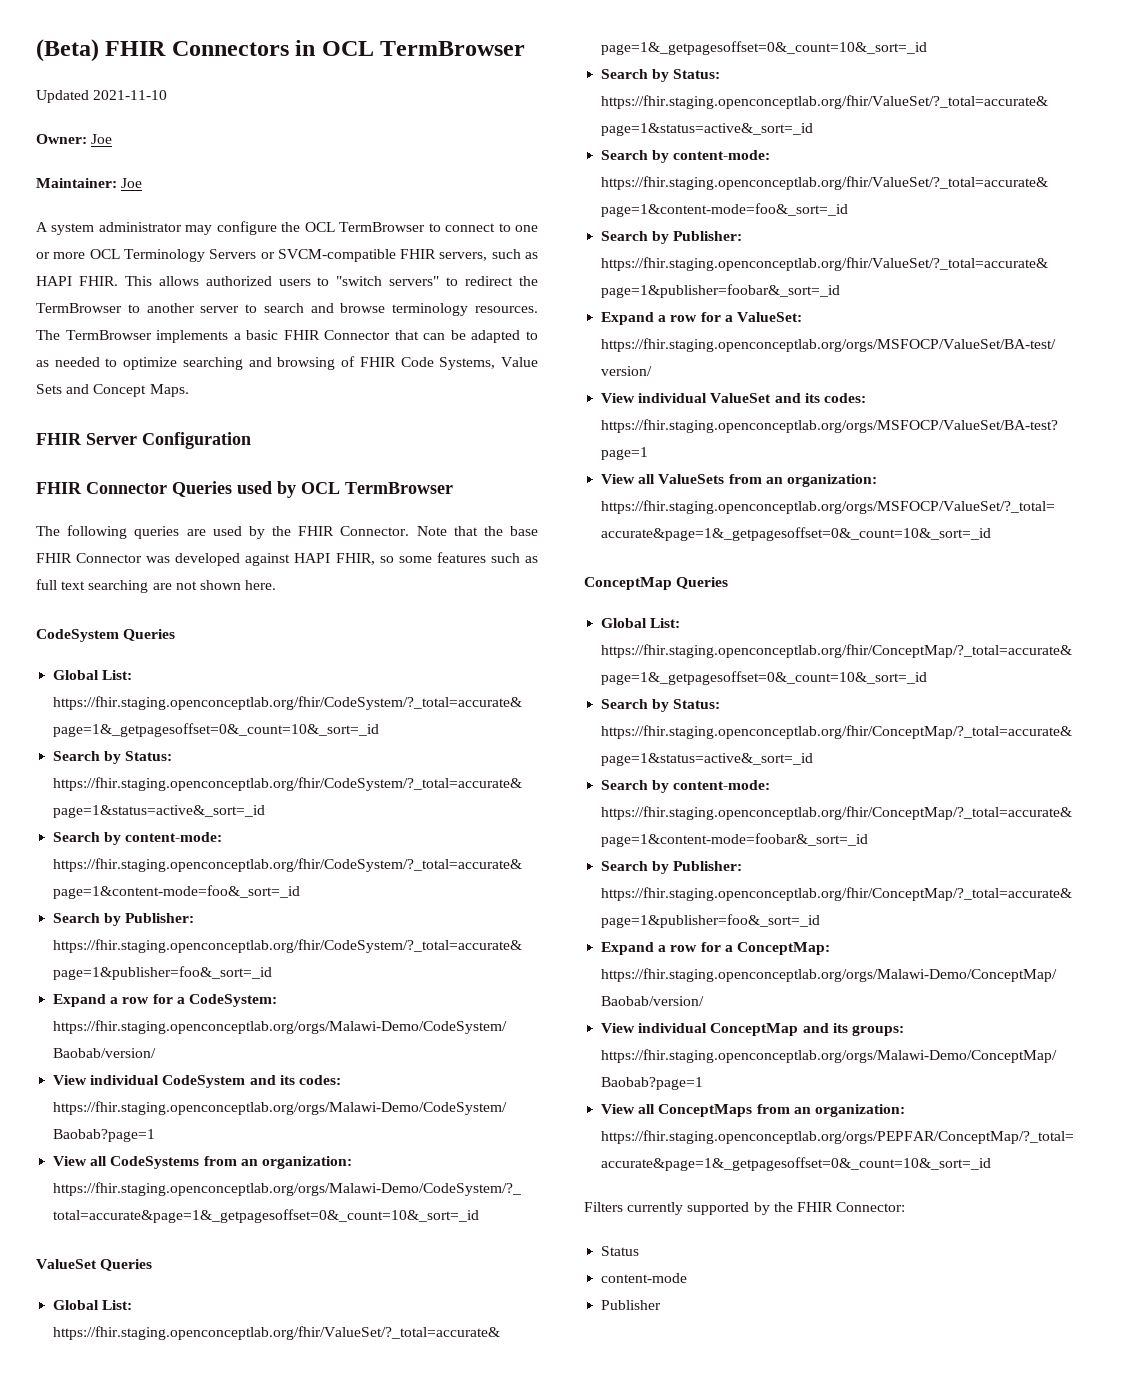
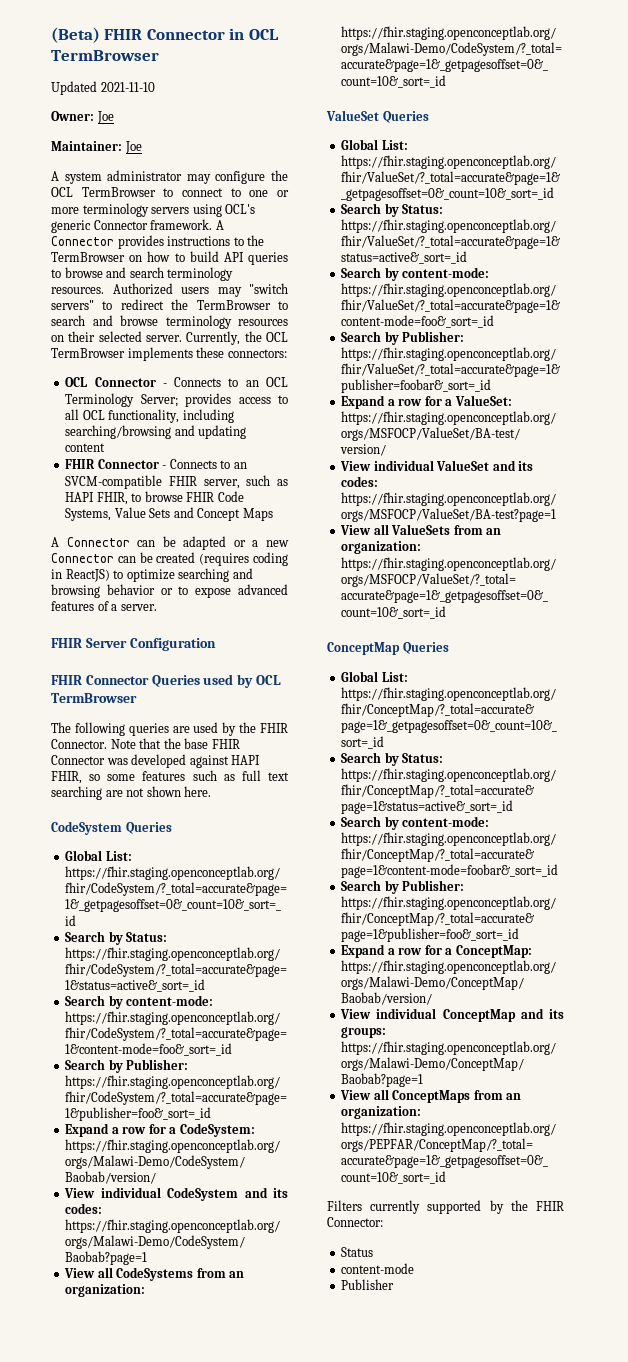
- (Beta) FHIR Connectors in OCL TermBrowser
+ (Beta) FHIR Connector in OCL TermBrowser
- A system administrator may configure the OCL TermBrowser to connect to one or more OCL Terminology Servers or SVCM-compatible FHIR servers, such as HAPI FHIR. This allows authorized users to "switch servers" to redirect the TermBrowser to another server to search and browse terminology resources. The TermBrowser implements a basic FHIR Connector that can be adapted to as needed to optimize searching and browsing of FHIR Code Systems, Value Sets and Concept Maps.
+ A system administrator may configure the OCL TermBrowser to connect to one or more terminology servers using OCL's generic Connector framework. A Connector provides instructions to the TermBrowser on how to build API queries to browse and search terminology resources. Authorized users may "switch servers" to redirect the TermBrowser to search and browse terminology resources on their selected server. Currently, the OCL TermBrowser implements these connectors:
+ OCL Connector - Connects to an OCL Terminology Server; provides access to all OCL functionality, including searching/browsing and updating content
+ FHIR Connector - Connects to an SVCM-compatible FHIR server, such as HAPI FHIR, to browse FHIR Code Systems, Value Sets and Concept Maps
+ A Connector can be adapted or a new Connector can be created (requires coding in ReactJS) to optimize searching and browsing behavior or to expose advanced features of a server.

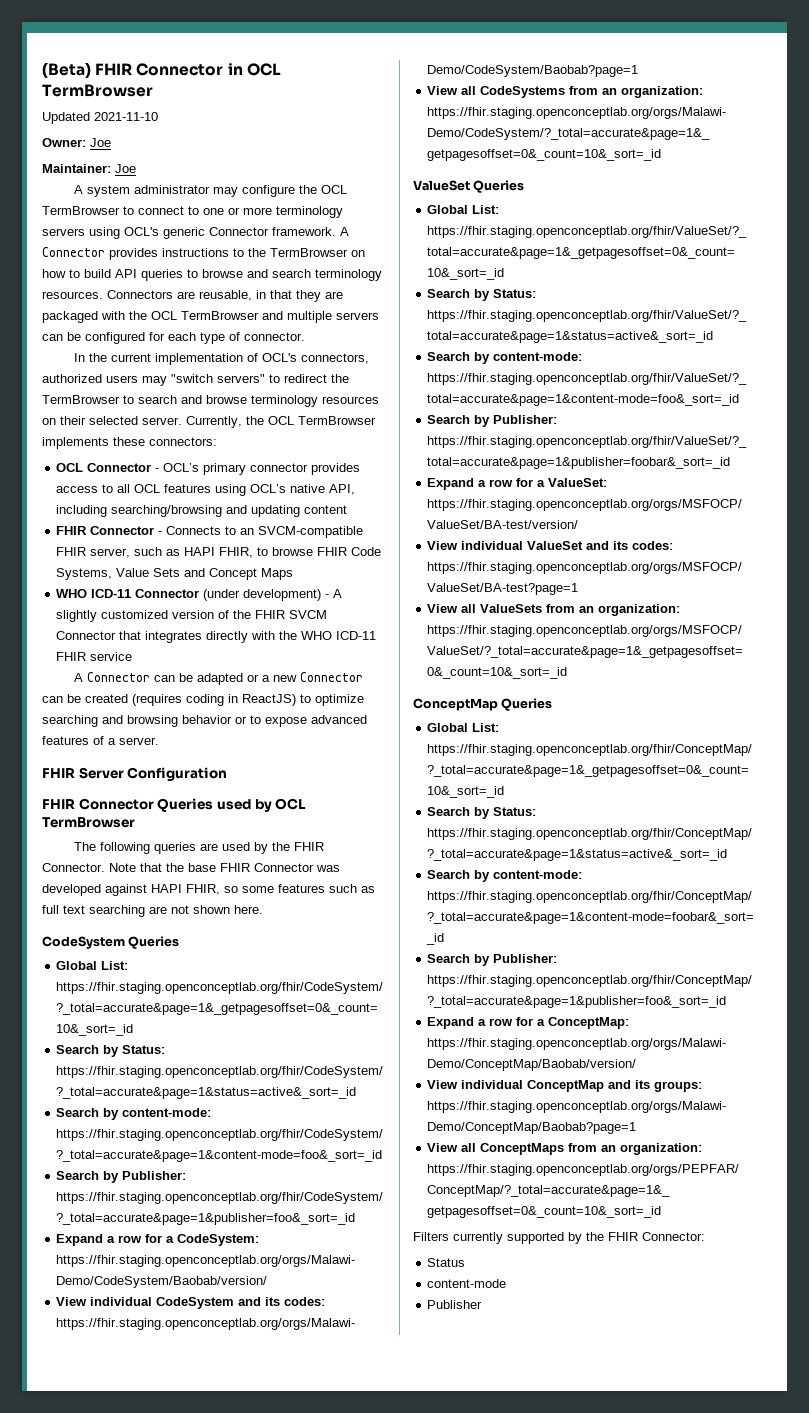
- Authorized users may "switch servers" to redirect the TermBrowser to search and browse terminology resources on their selected server.
+ Connectors are reusable, in that they are packaged with the OCL TermBrowser and multiple servers can be configured for each type of connector.
+ In the current implementation of OCL's connectors, authorized users may "switch servers" to redirect the TermBrowser to search and browse terminology resources on their selected server.
- OCL Connector - Connects to an OCL Terminology Server; provides access to all OCL functionality, including searching/browsing and updating content
+ OCL Connector - OCL’s primary connector provides access to all OCL features using OCL’s native API, including searching/browsing and updating content
+ WHO ICD-11 Connector (under development) - A slightly customized version of the FHIR SVCM Connector that integrates directly with the WHO ICD-11 FHIR service

